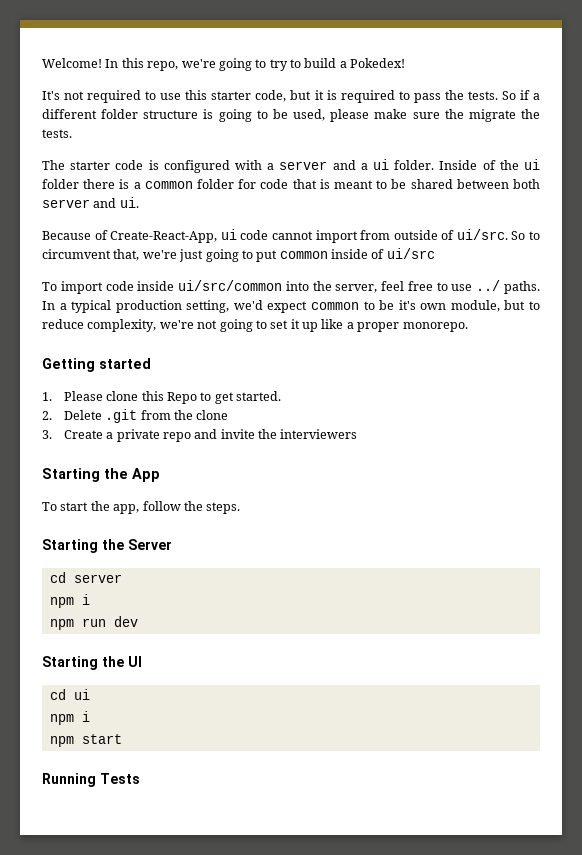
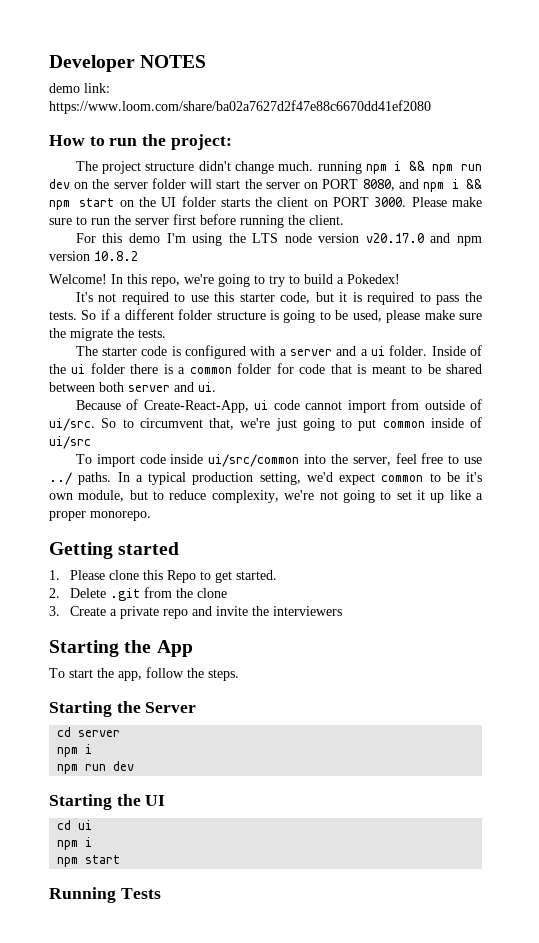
+ Developer NOTES
+ demo link: https://www.loom.com/share/ba02a7627d2f47e88c6670dd41ef2080
+ How to run the project:
+ The project structure didn't change much. running npm i && npm run dev on the server folder will start the server on PORT 8080, and npm i && npm start on the UI folder starts the client on PORT 3000. Please make sure to run the server first before running the client.
+ For this demo I'm using the LTS node version v20.17.0 and npm version 10.8.2

